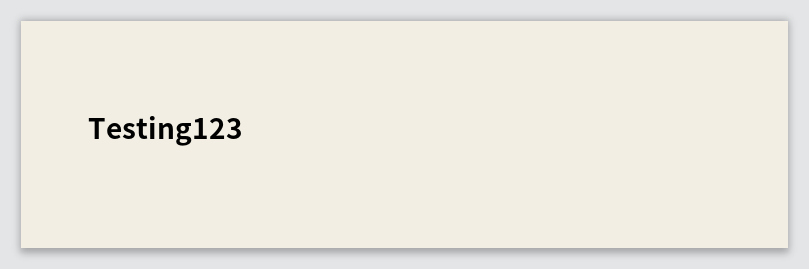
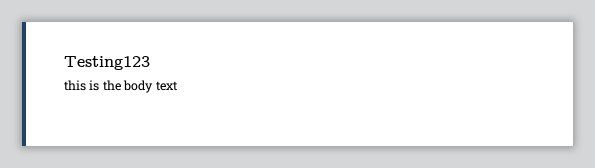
+ this is the body text

